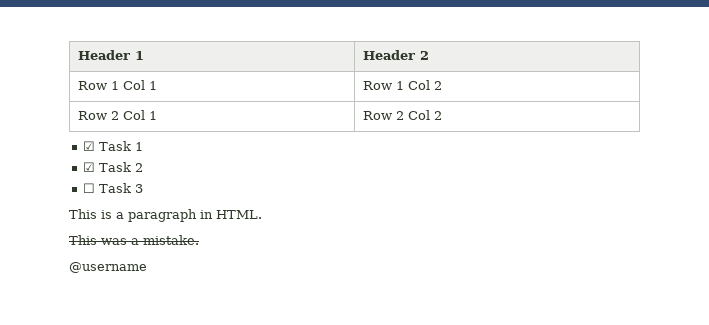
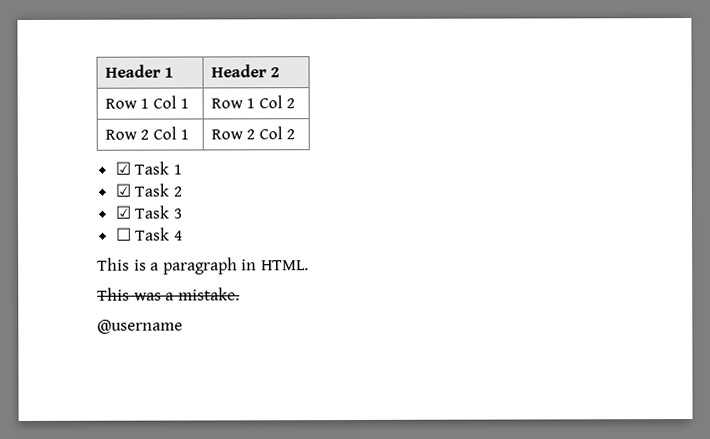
+ ☑ Task 3
- ☐ Task 3
+ ☐ Task 4

